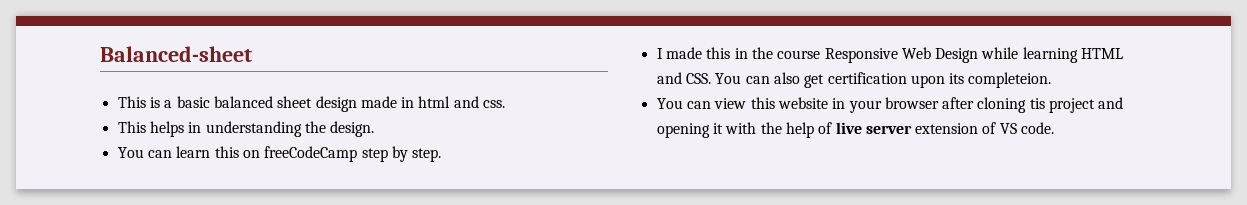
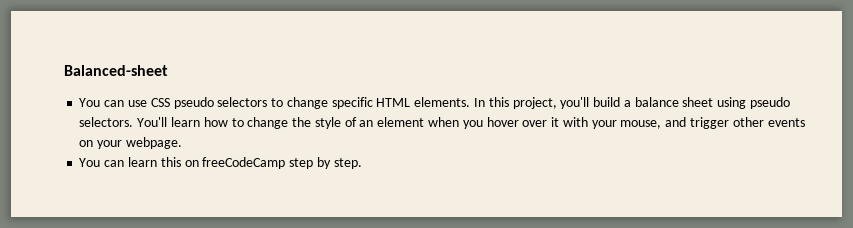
- This is a basic balanced sheet design made in html and css.
- This helps in understanding the design.
+ You can use CSS pseudo selectors to change specific HTML elements. In this project, you'll build a balance sheet using pseudo selectors. You'll learn how to change the style of an element when you hover over it with your mouse, and trigger other events on your webpage.
- I made this in the course Responsive Web Design while learning HTML and CSS. You can also get certification upon its completeion.
- You can view this website in your browser after cloning tis project and opening it with the help of live server extension of VS code.

